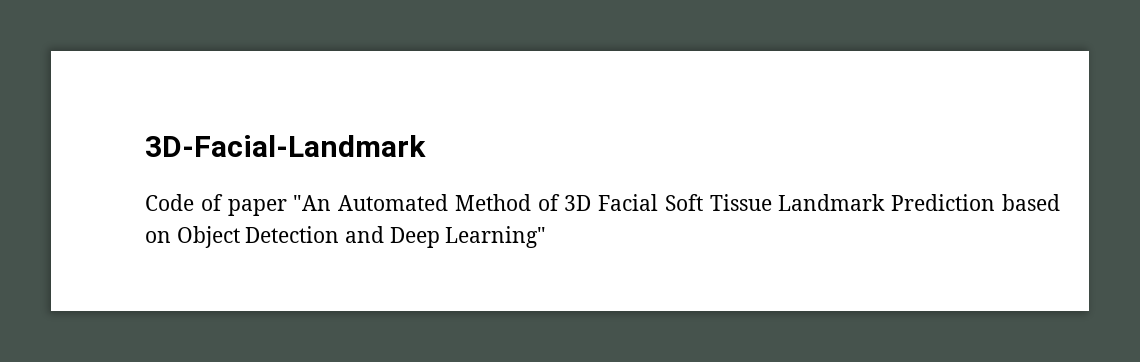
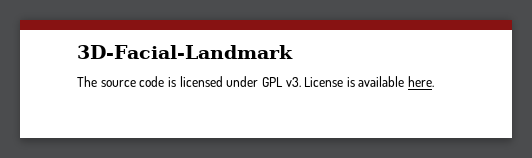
- Code of paper "An Automated Method of 3D Facial Soft Tissue Landmark Prediction based on Object Detection and Deep Learning"
+ The source code is licensed under GPL v3. License is available here.

